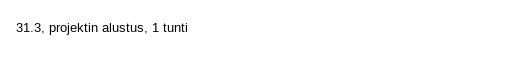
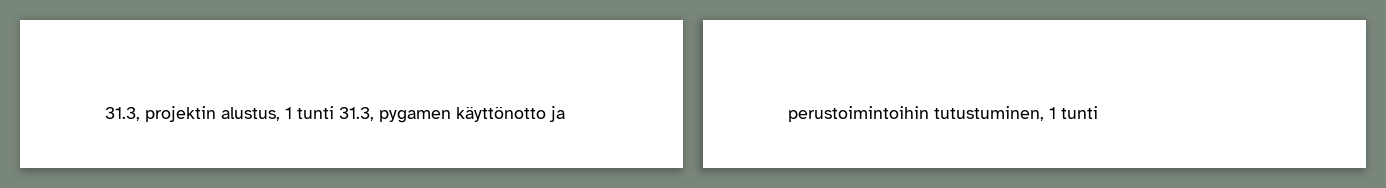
- 31.3, projektin alustus, 1 tunti
+ 31.3, projektin alustus, 1 tunti 31.3, pygamen käyttönotto ja perustoimintoihin tutustuminen, 1 tunti

